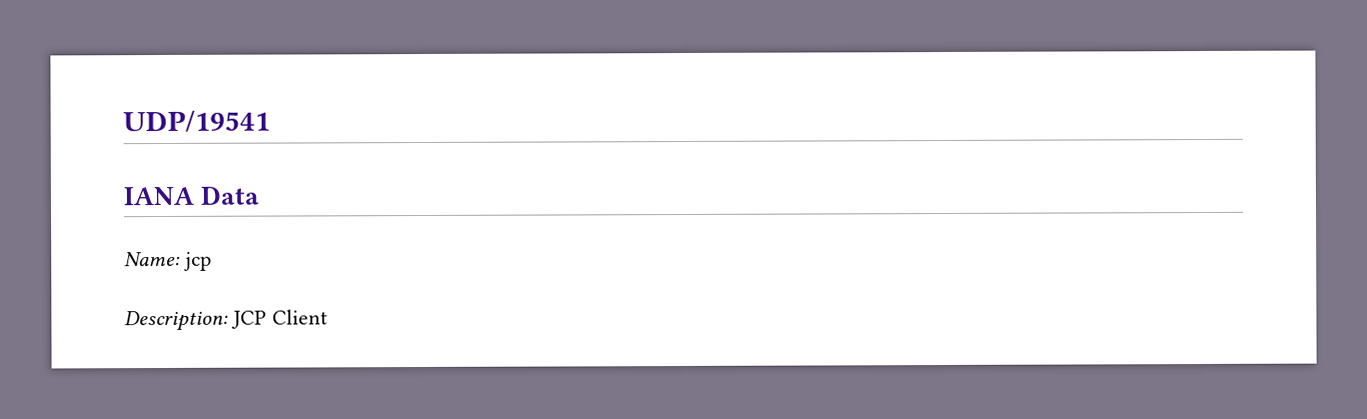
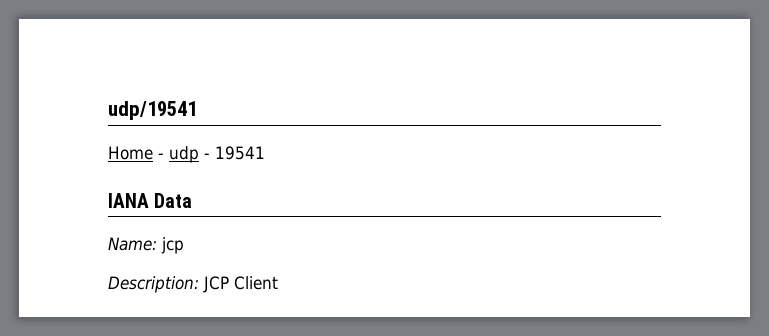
- UDP/19541
+ udp/19541
+ Home - udp - 19541

